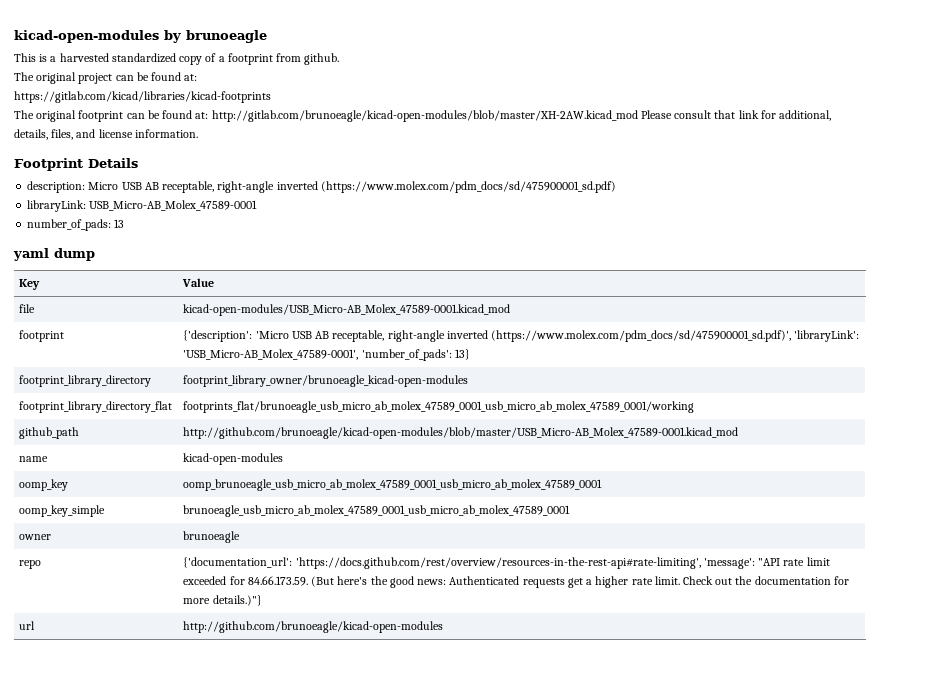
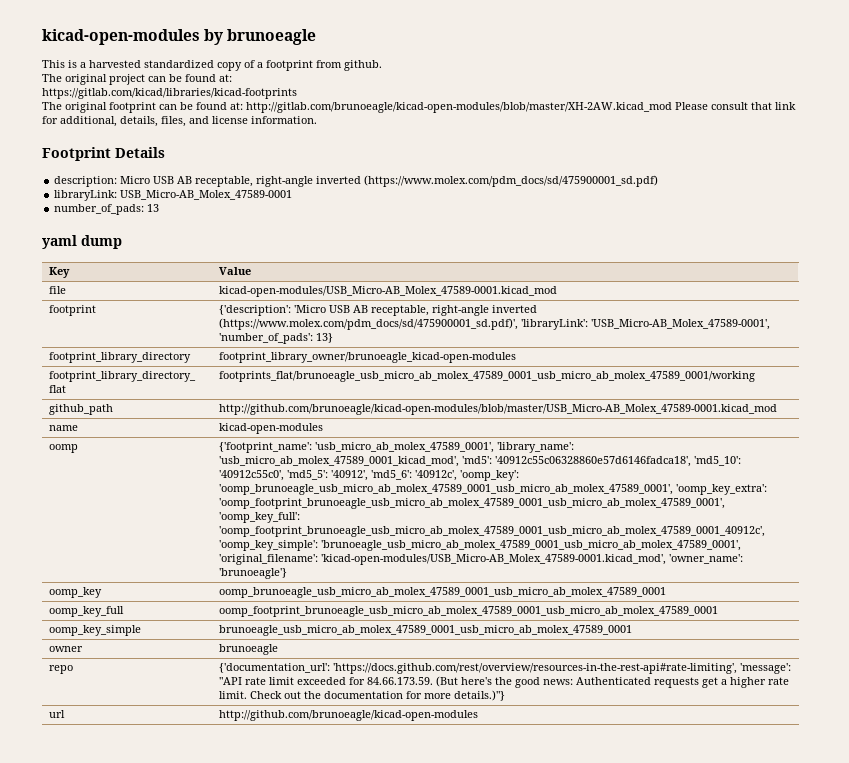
+ oomp | {'footprint_name': 'usb_micro_ab_molex_47589_0001', 'library_name': 'usb_micro_ab_molex_47589_0001_kicad_mod', 'md5': '40912c55c06328860e57d6146fadca18', 'md5_10': '40912c55c0', 'md5_5': '40912', 'md5_6': '40912c', 'oomp_key': 'oomp_brunoeagle_usb_micro_ab_molex_47589_0001_usb_micro_ab_molex_47589_0001', 'oomp_key_extra': 'oomp_footprint_brunoeagle_usb_micro_ab_molex_47589_0001_usb_micro_ab_molex_47589_0001', 'oomp_key_full': 'oomp_footprint_brunoeagle_usb_micro_ab_molex_47589_0001_usb_micro_ab_molex_47589_0001_40912c', 'oomp_key_simple': 'brunoeagle_usb_micro_ab_molex_47589_0001_usb_micro_ab_molex_47589_0001', 'original_filename': 'kicad-open-modules/USB_Micro-AB_Molex_47589-0001.kicad_mod', 'owner_name': 'brunoeagle'}
+ oomp_key_full | oomp_footprint_brunoeagle_usb_micro_ab_molex_47589_0001_usb_micro_ab_molex_47589_0001

